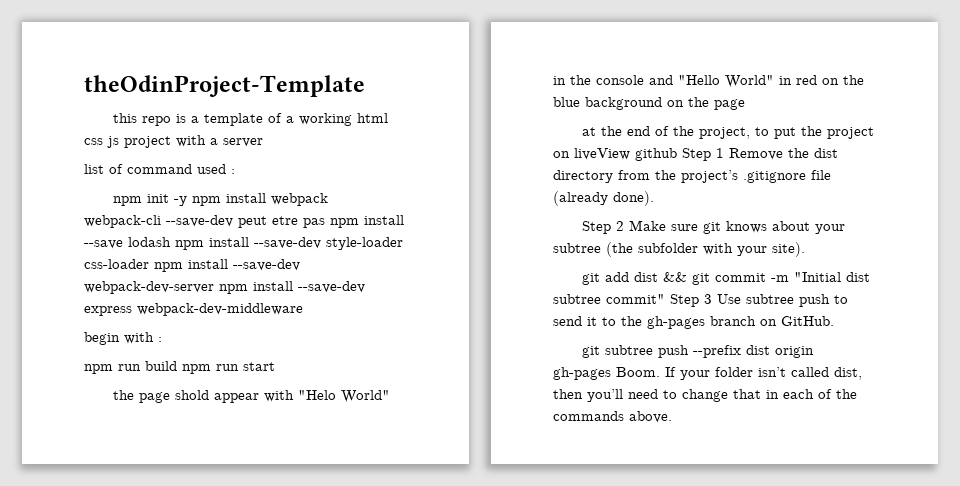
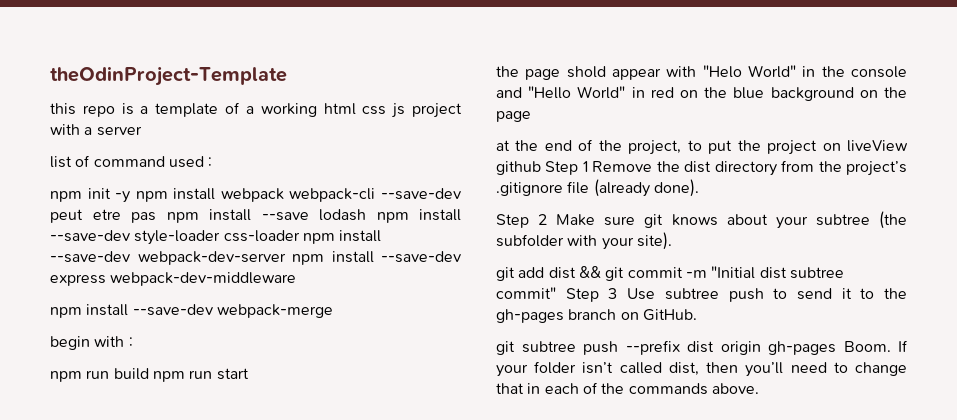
+ npm install --save-dev webpack-merge

